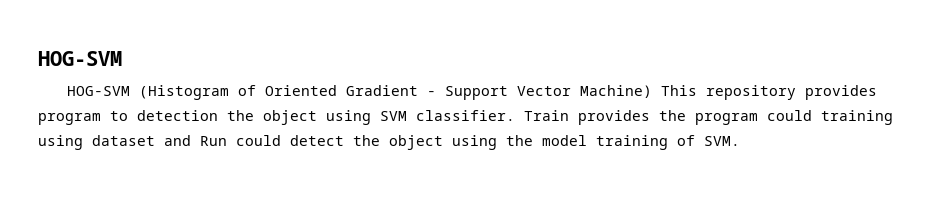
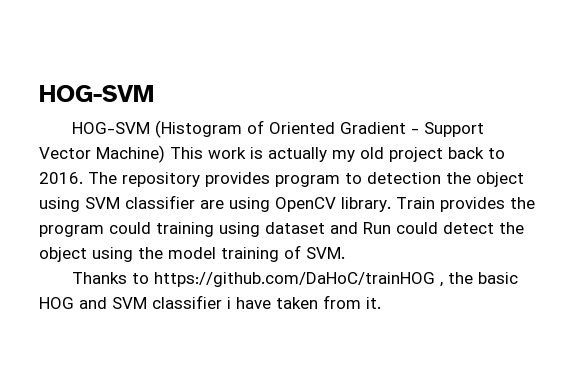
- HOG-SVM (Histogram of Oriented Gradient - Support Vector Machine) This repository provides program to detection the object using SVM classifier.
+ HOG-SVM (Histogram of Oriented Gradient - Support Vector Machine) This work is actually my old project back to 2016. The repository provides program to detection the object using SVM classifier are using OpenCV library.
+ Thanks to https://github.com/DaHoC/trainHOG , the basic HOG and SVM classifier i have taken from it.

